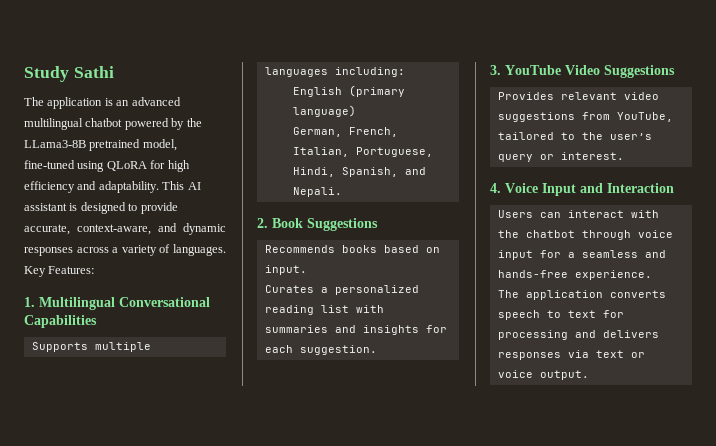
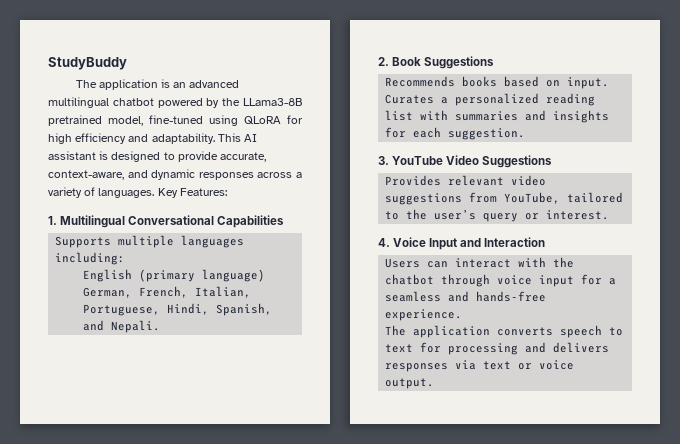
- Study Sathi
+ StudyBuddy

